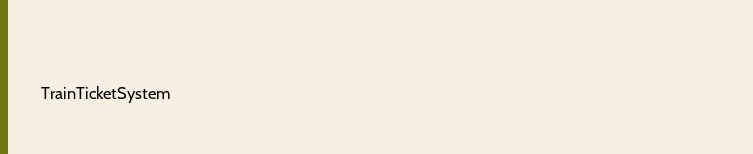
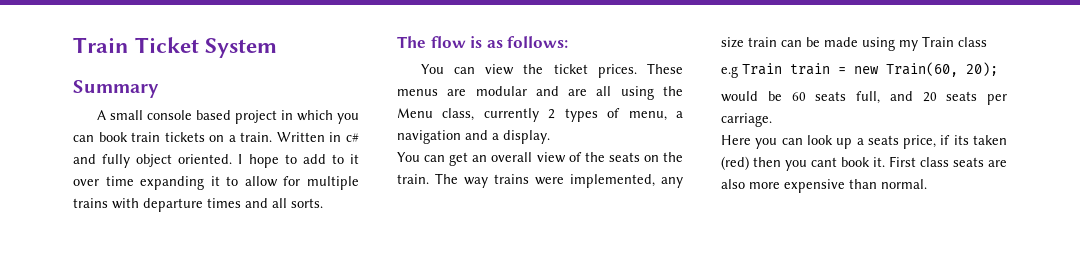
- TrainTicketSystem
+ Train Ticket System
+ Summary
+ A small console based project in which you can book train tickets on a train. Written in c# and fully object oriented. I hope to add to it over time expanding it to allow for multiple trains with departure times and all sorts.
+ The flow is as follows:
+ You can view the ticket prices. These menus are modular and are all using the Menu class, currently 2 types of menu, a navigation and a display.
+ You can get an overall view of the seats on the train. The way trains were implemented, any size train can be made using my Train class
+ e.g Train train = new Train(60, 20);
+ would be 60 seats full, and 20 seats per carriage.
+ Here you can look up a seats price, if its taken (red) then you cant book it. First class seats are also more expensive than normal.

